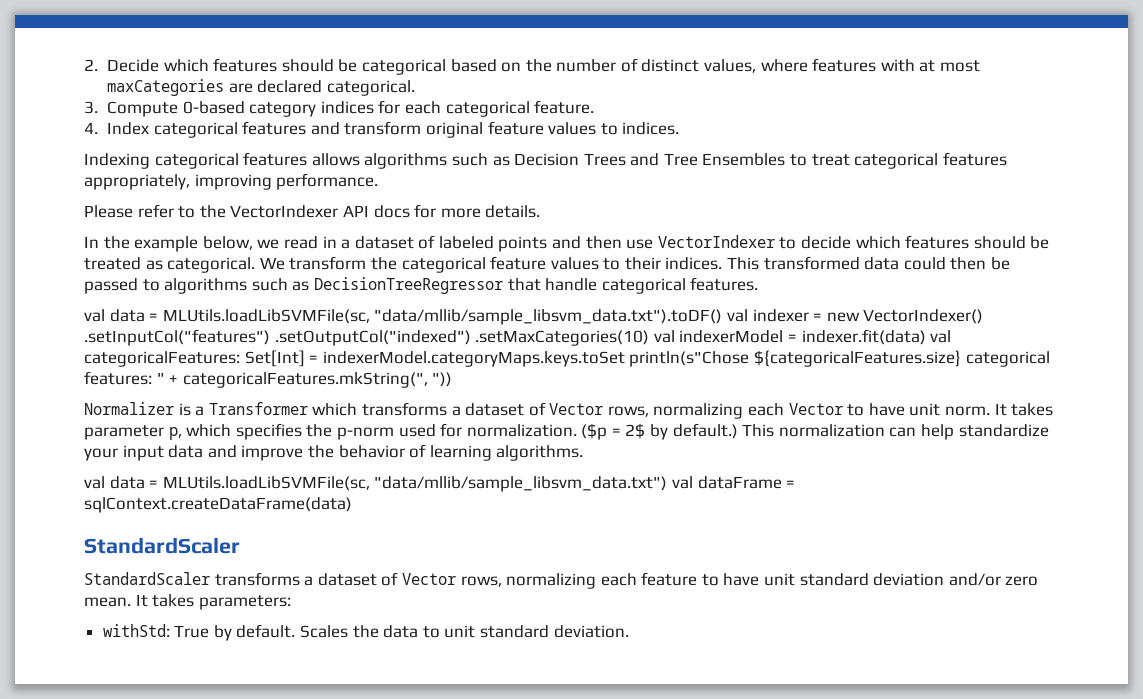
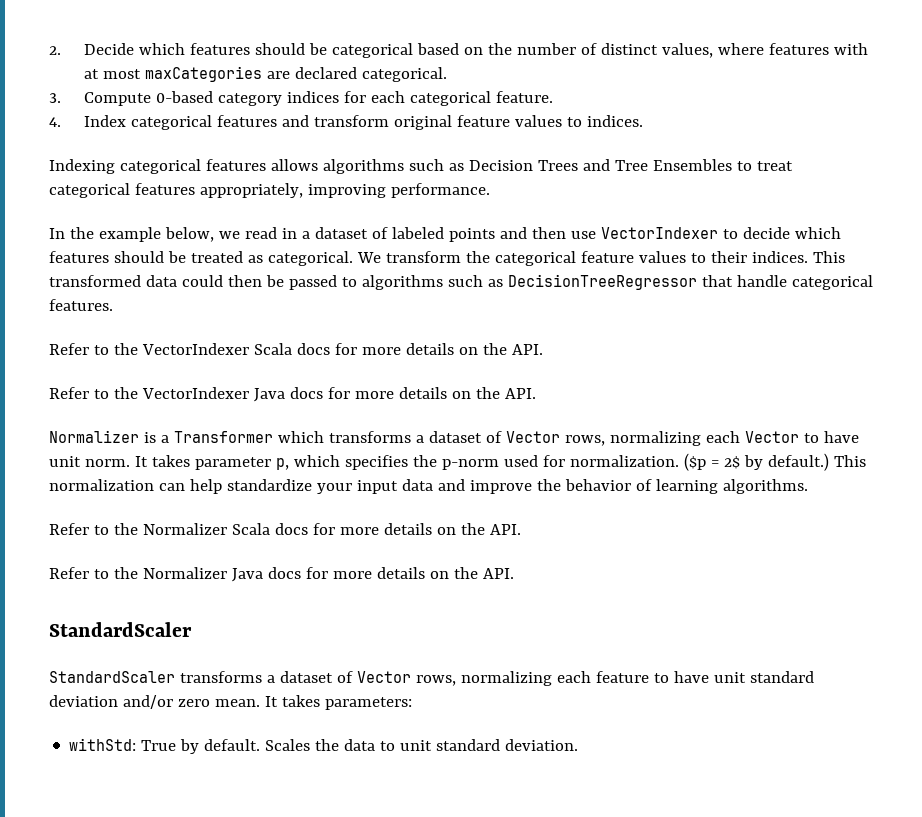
- Please refer to the VectorIndexer API docs for more details.
- val data = MLUtils.loadLibSVMFile(sc, "data/mllib/sample_libsvm_data.txt").toDF() val indexer = new VectorIndexer() .setInputCol("features") .setOutputCol("indexed") .setMaxCategories(10) val indexerModel = indexer.fit(data) val categoricalFeatures: Set[Int] = indexerModel.categoryMaps.keys.toSet println(s"Chose ${categoricalFeatures.size} categorical features: " + categoricalFeatures.mkString(", "))
+ Refer to the VectorIndexer Scala docs for more details on the API.
+ Refer to the VectorIndexer Java docs for more details on the API.
- val data = MLUtils.loadLibSVMFile(sc, "data/mllib/sample_libsvm_data.txt") val dataFrame = sqlContext.createDataFrame(data)
+ Refer to the Normalizer Scala docs for more details on the API.
+ Refer to the Normalizer Java docs for more details on the API.

